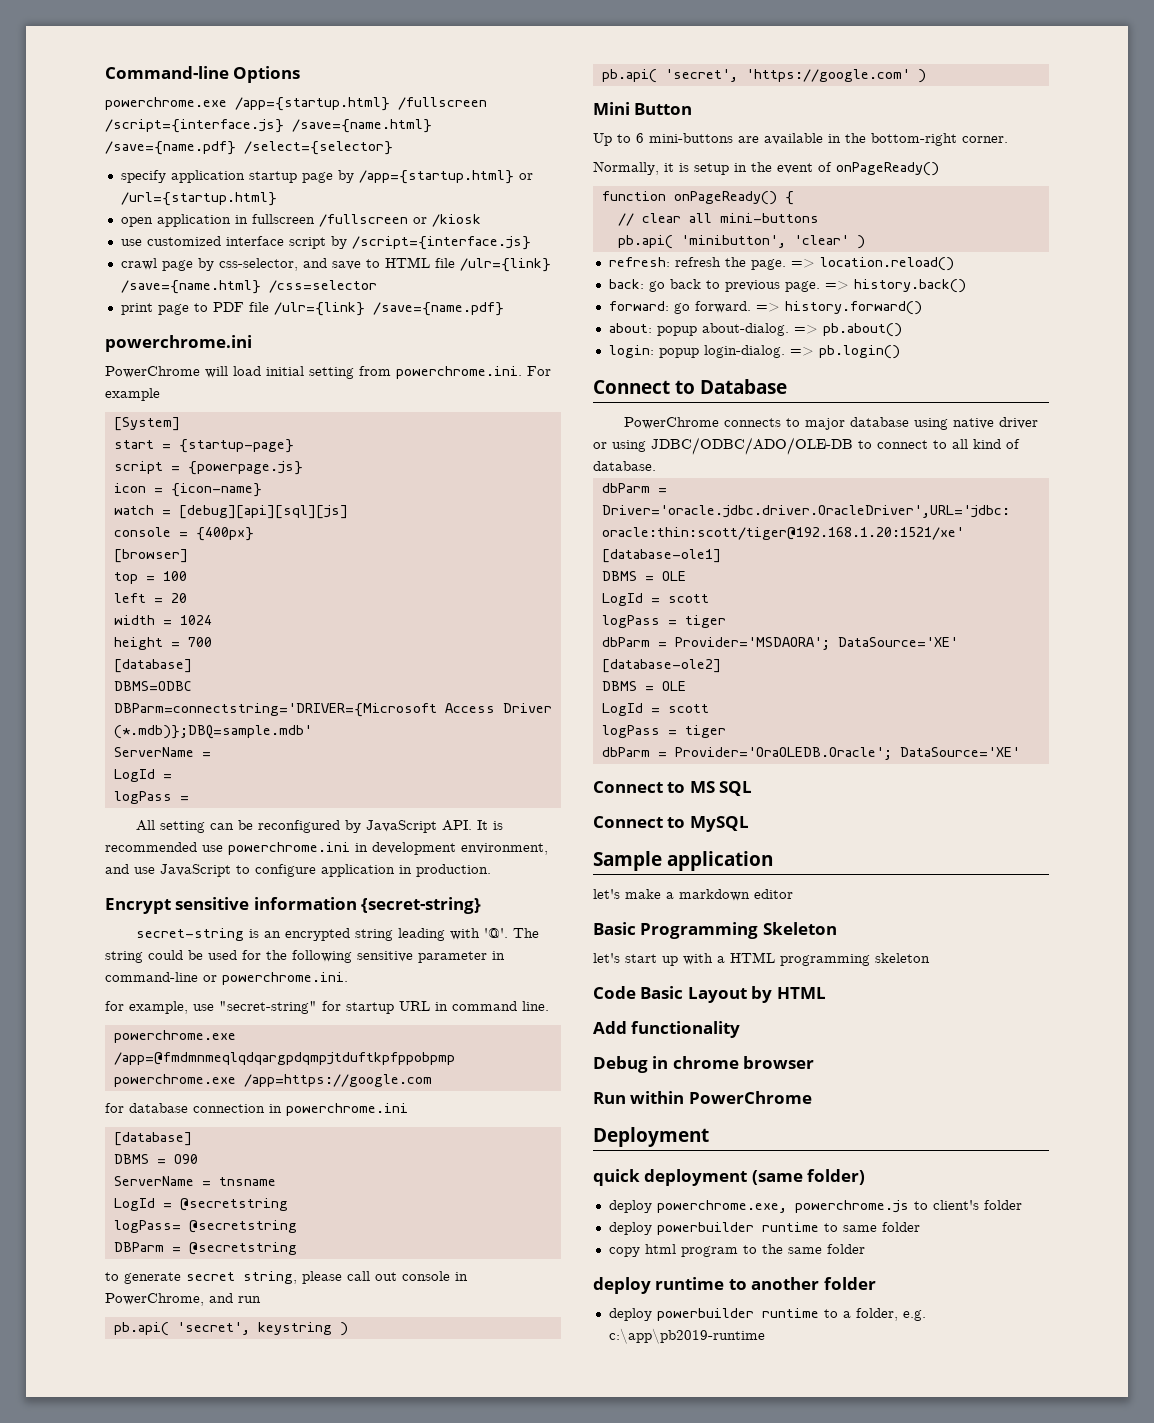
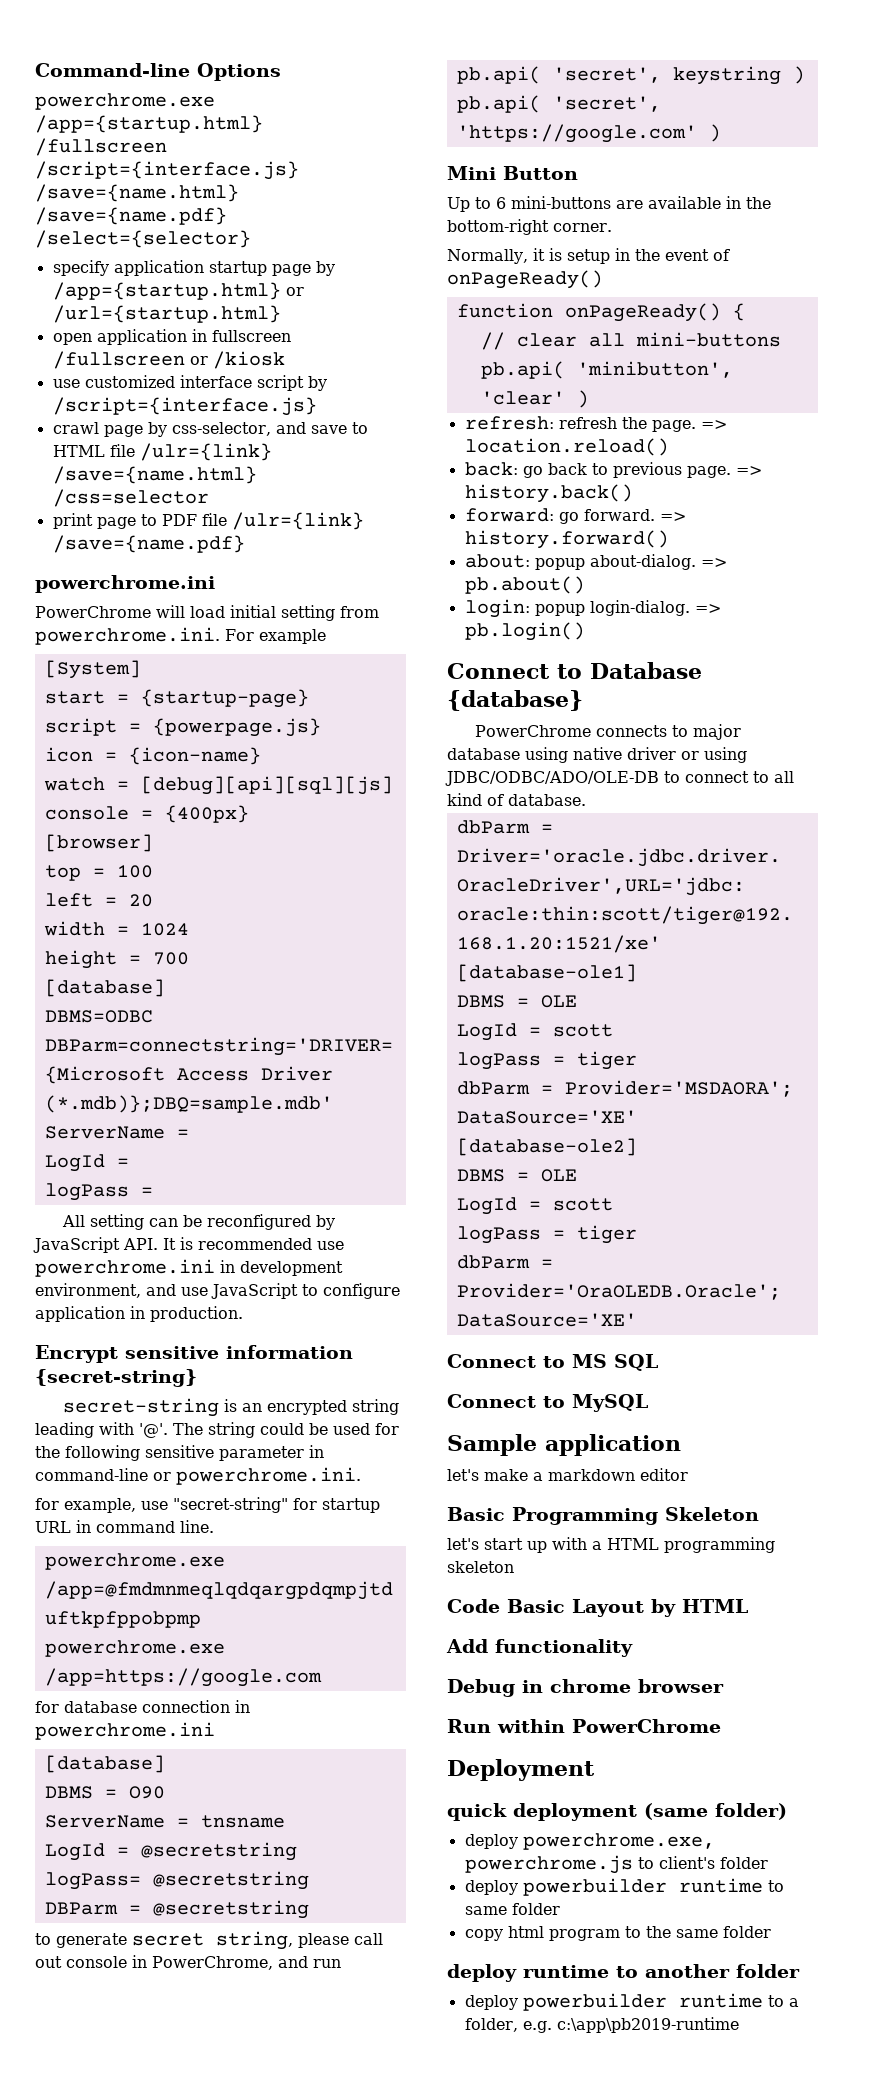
- Connect to Database
+ Connect to Database {database}

